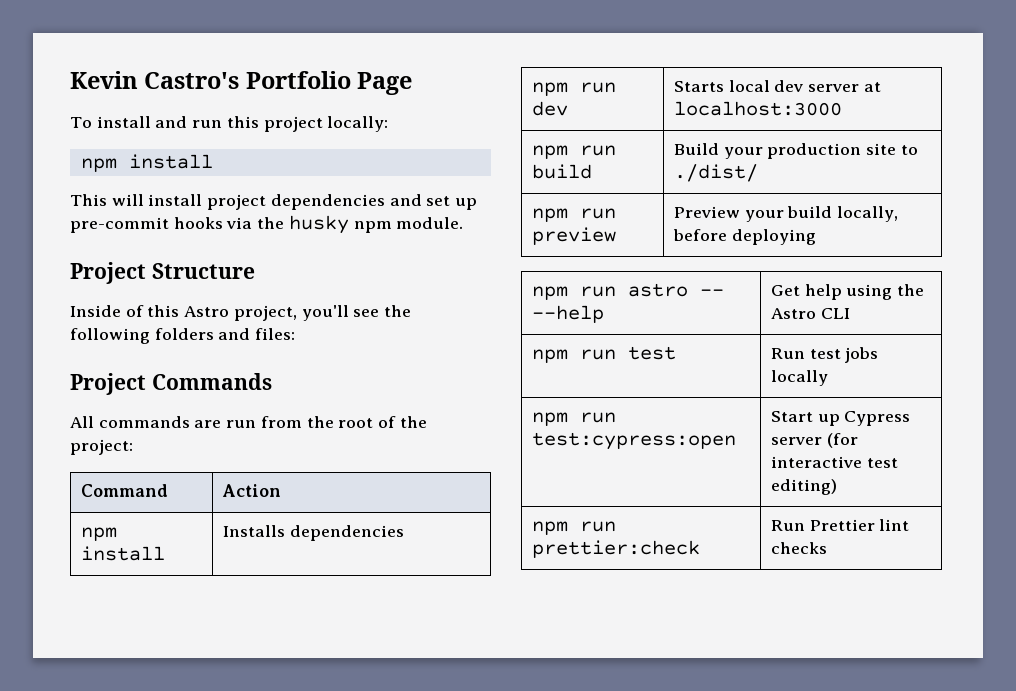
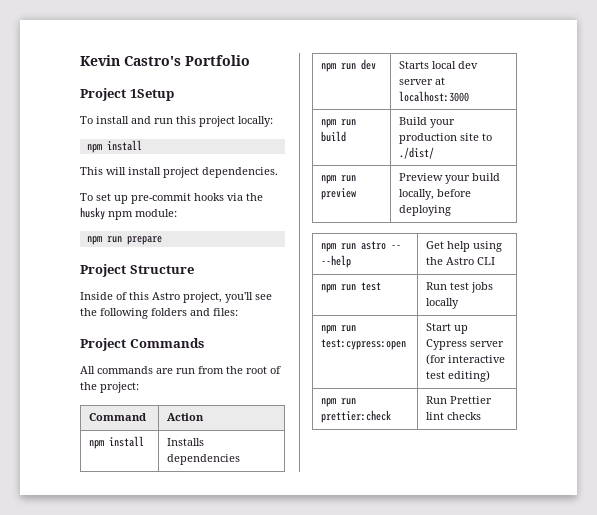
- Kevin Castro's Portfolio Page
+ Kevin Castro's Portfolio
+ Project 1Setup
- This will install project dependencies and set up pre-commit hooks via the husky npm module.
+ This will install project dependencies.
+ To set up pre-commit hooks via the husky npm module:
+ npm run prepare

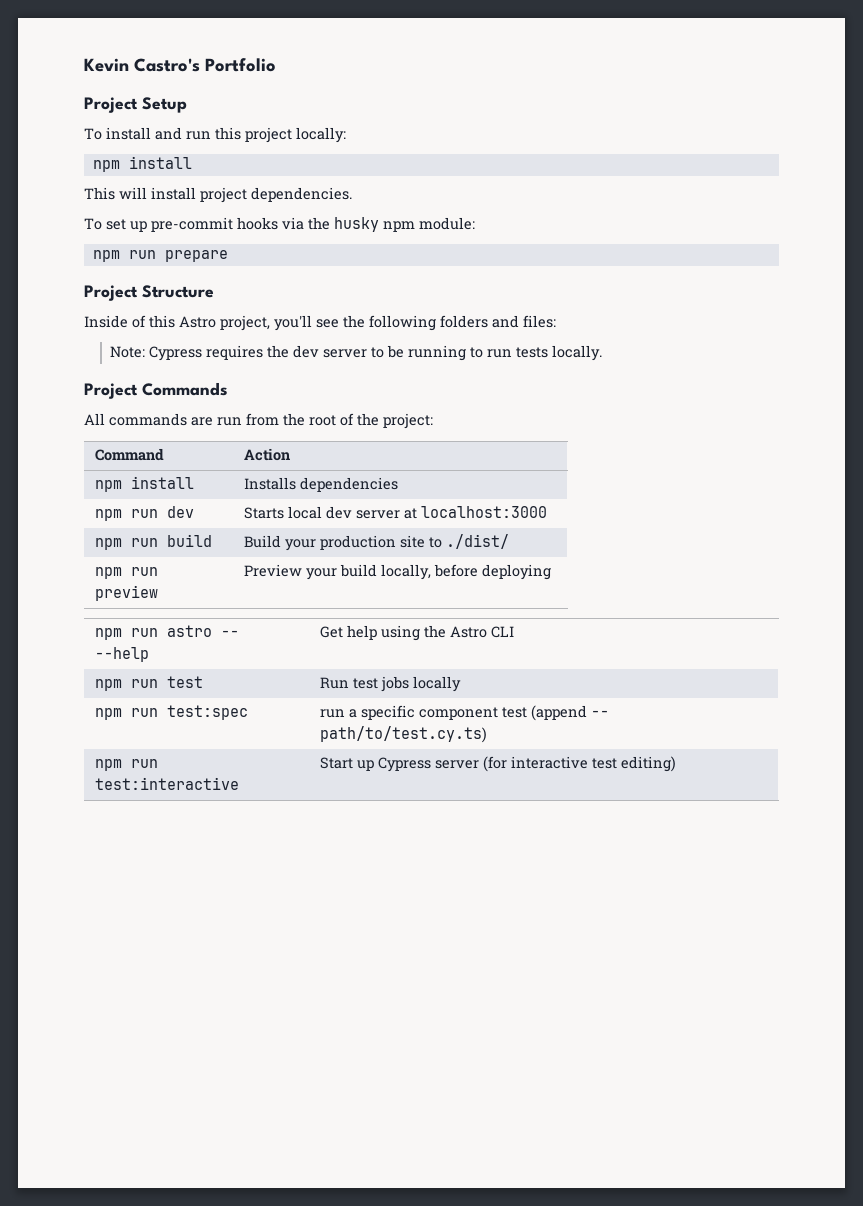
- Project 1Setup
+ Project Setup
+ Note: Cypress requires the dev server to be running to run tests locally.
- npm run test:cypress:open | Start up Cypress server (for interactive test editing)
+ npm run test:spec | run a specific component test (append -- path/to/test.cy.ts)
+ npm run test:interactive | Start up Cypress server (for interactive test editing)
- npm run prettier:check | Run Prettier lint checks

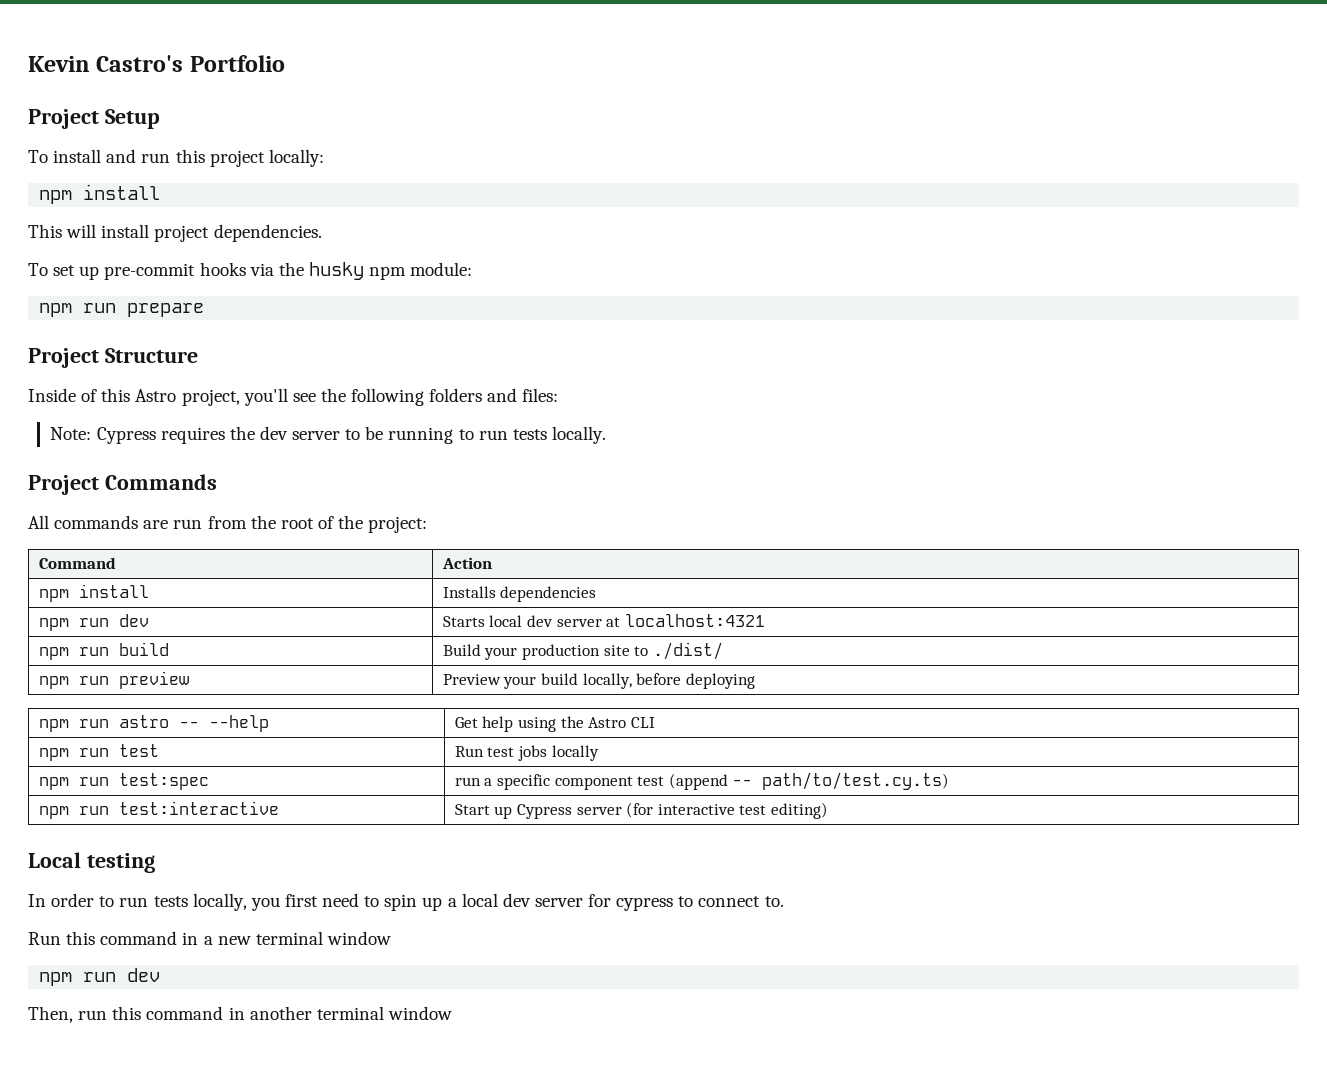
- npm run dev | Starts local dev server at localhost:3000
+ npm run dev | Starts local dev server at localhost:4321
+ Local testing
+ In order to run tests locally, you first need to spin up a local dev server for cypress to connect to.
+ Run this command in a new terminal window
+ npm run dev
+ Then, run this command in another terminal window

